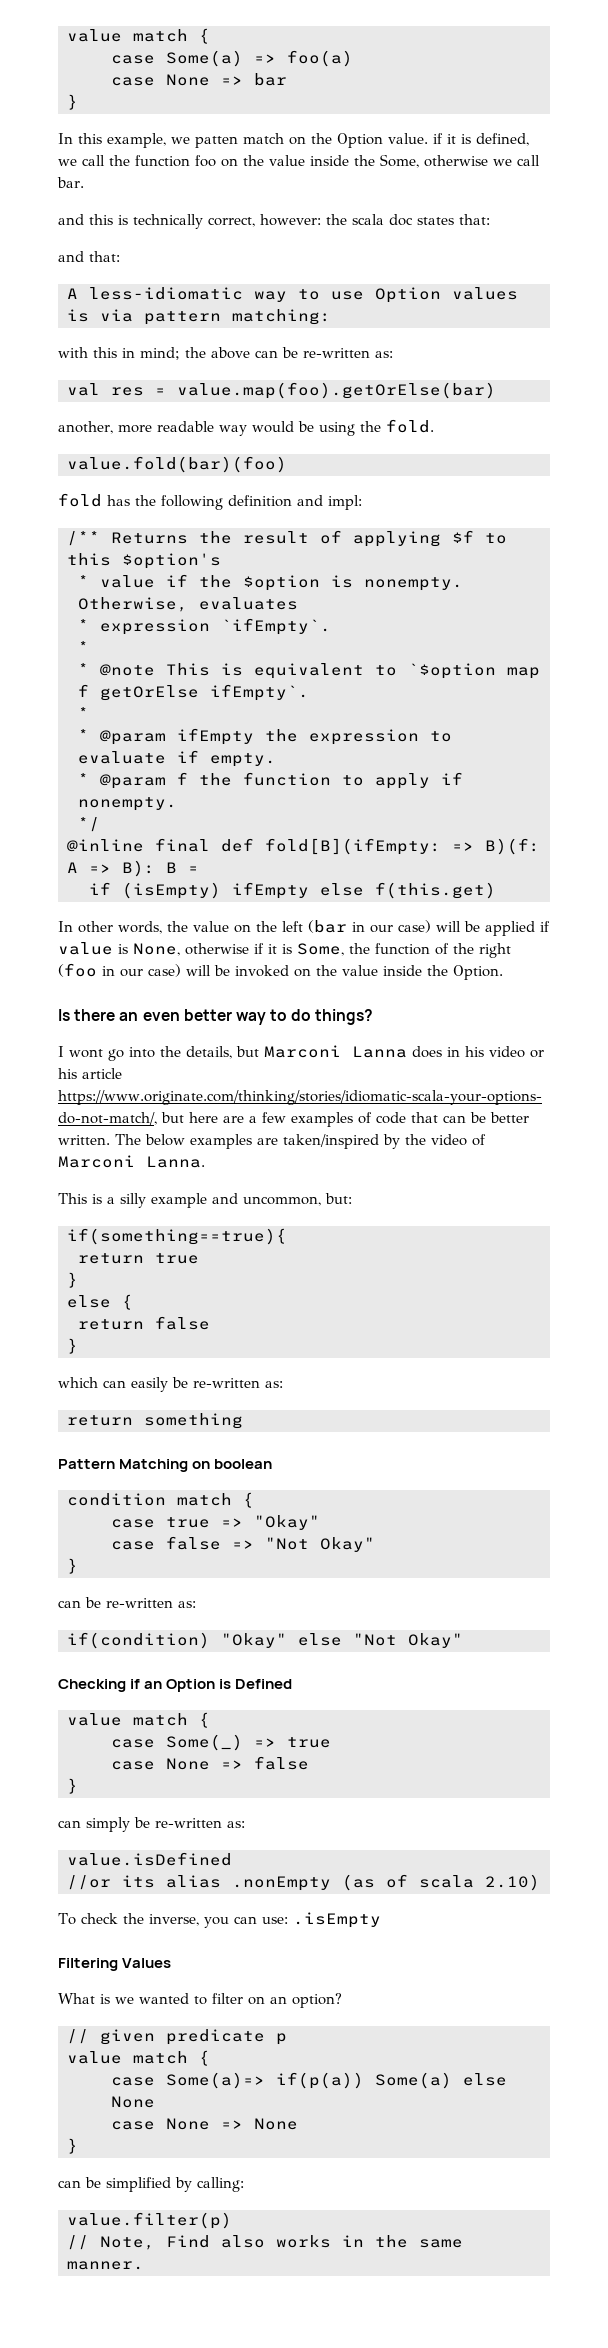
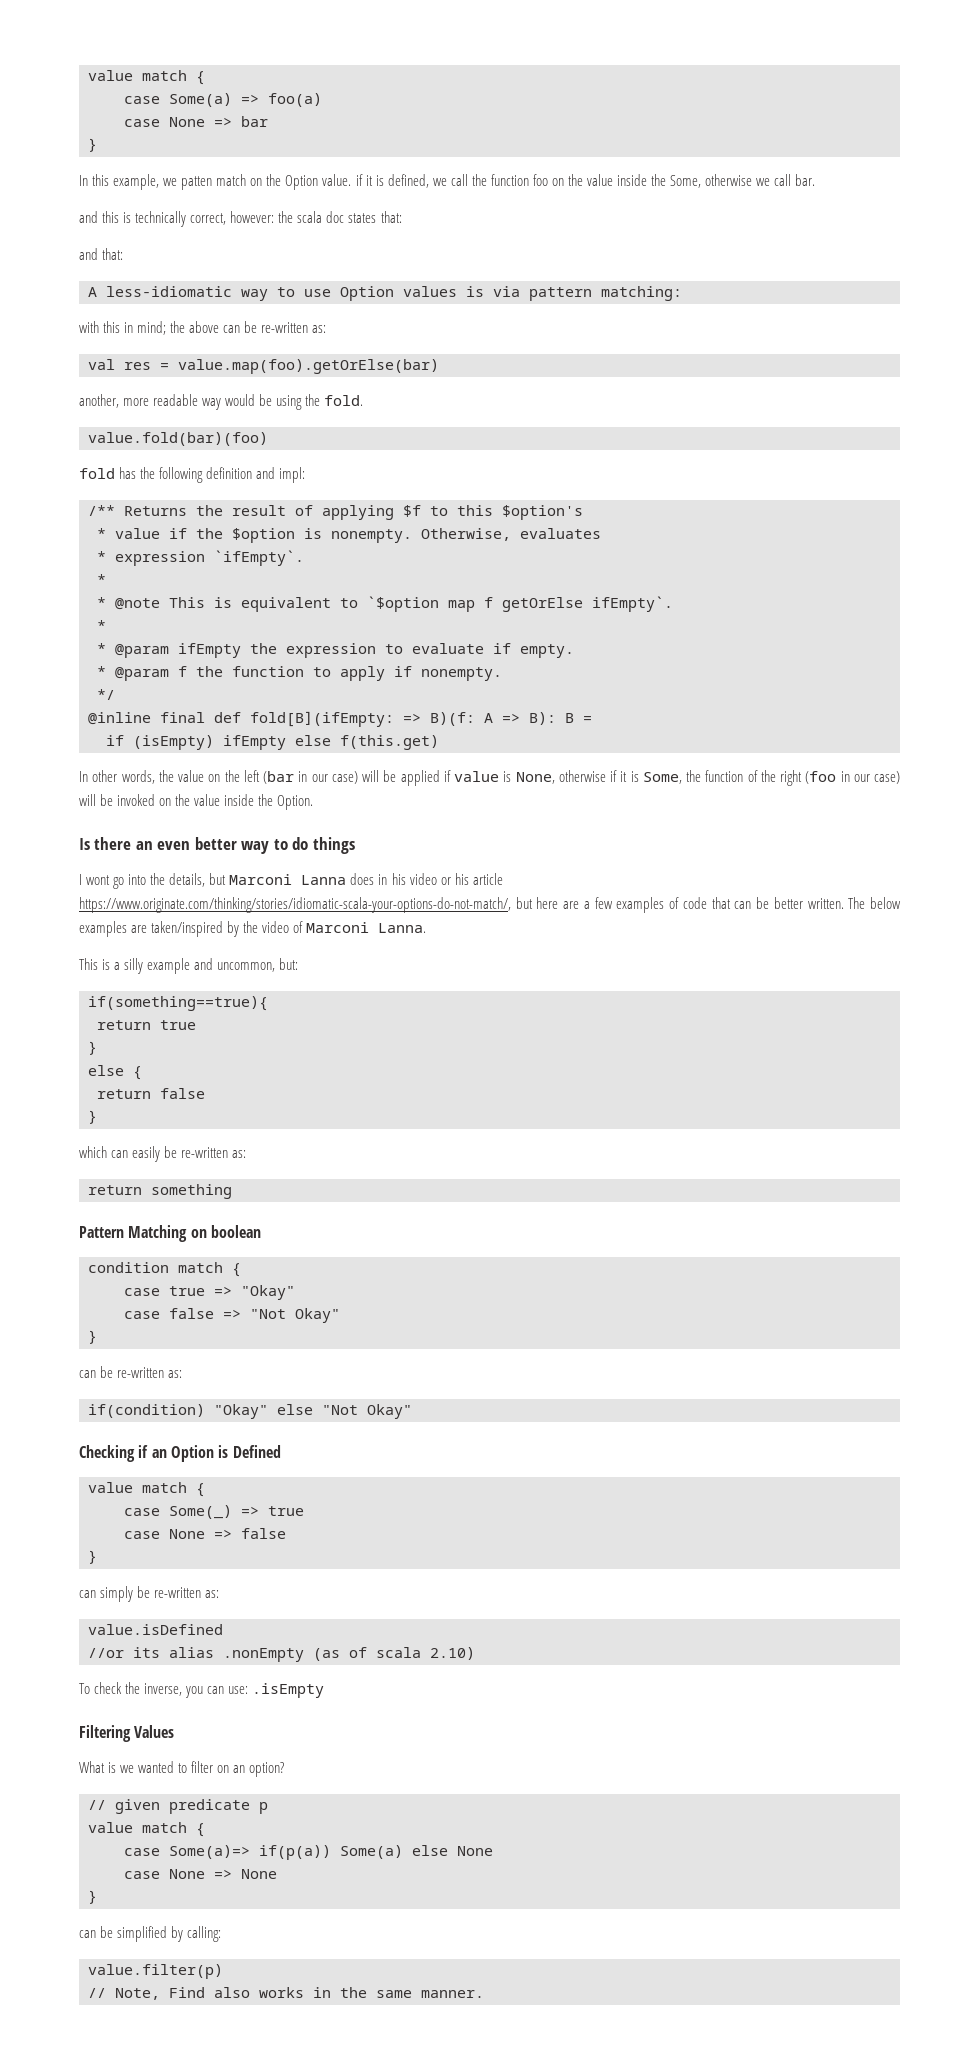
- Is there an even better way to do things?
+ Is there an even better way to do things

